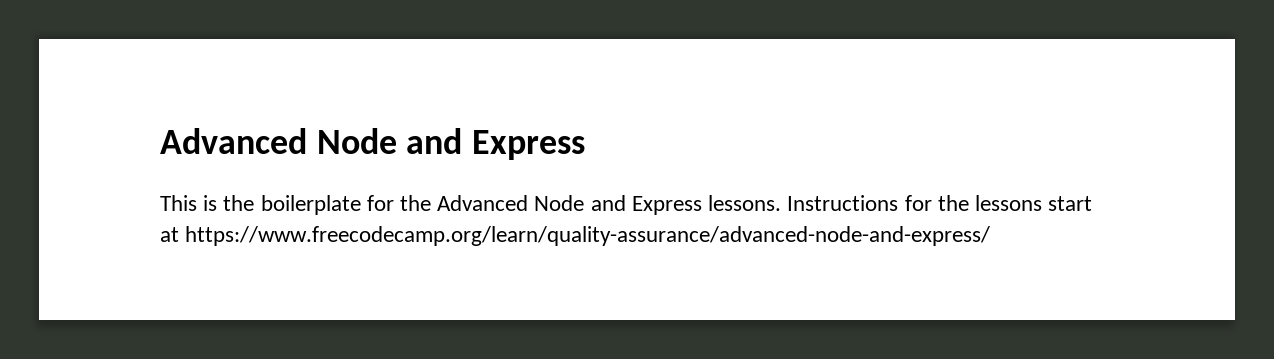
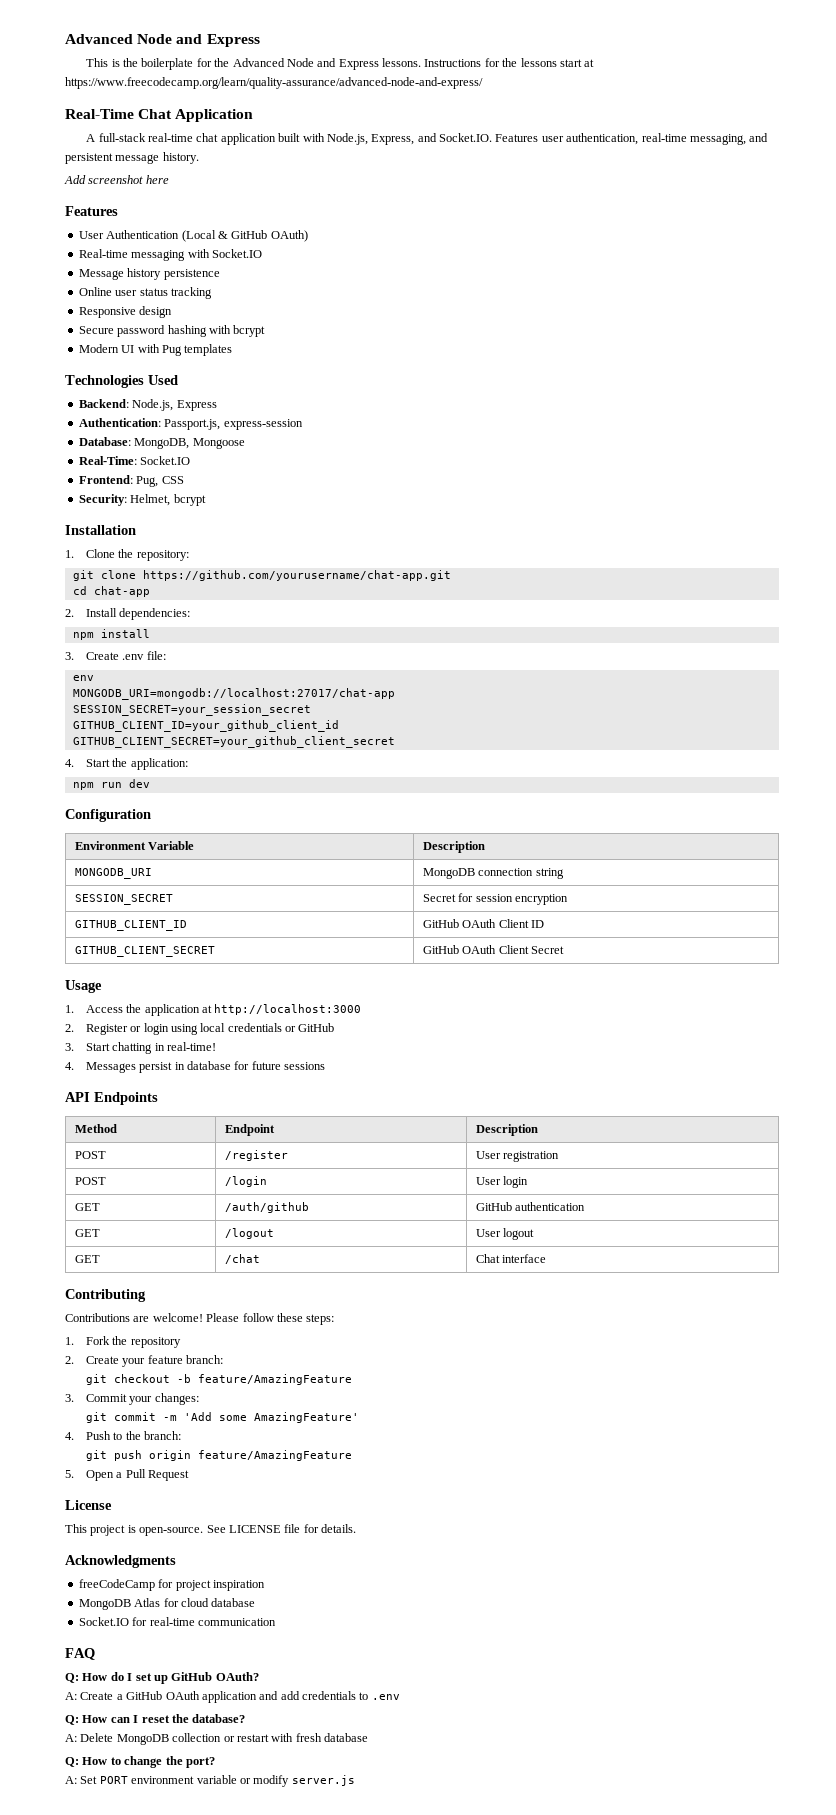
+ Real-Time Chat Application
+ A full-stack real-time chat application built with Node.js, Express, and Socket.IO. Features user authentication, real-time messaging, and persistent message history.
+ Add screenshot here
+ Features
+ User Authentication (Local & GitHub OAuth)
+ Real-time messaging with Socket.IO
+ Message history persistence
+ Online user status tracking
+ Responsive design
+ Secure password hashing with bcrypt
+ Modern UI with Pug templates
+ Technologies Used
+ Backend: Node.js, Express
+ Authentication: Passport.js, express-session
+ Database: MongoDB, Mongoose
+ Real-Time: Socket.IO
+ Frontend: Pug, CSS
+ Security: Helmet, bcrypt
+ Installation
+ 1. Clone the repository:
+ git clone https://github.com/yourusername/chat-app.git
+ cd chat-app
+ 2. Install dependencies:
+ npm install
+ 3. Create .env file:
+ env
+ MONGODB_URI=mongodb://localhost:27017/chat-app
+ SESSION_SECRET=your_session_secret
+ GITHUB_CLIENT_ID=your_github_client_id
+ GITHUB_CLIENT_SECRET=your_github_client_secret
+ 4. Start the application:
+ npm run dev
+ Configuration
+ Environment Variable | Description
+ MONGODB_URI | MongoDB connection string
+ SESSION_SECRET | Secret for session encryption
+ GITHUB_CLIENT_ID | GitHub OAuth Client ID
+ GITHUB_CLIENT_SECRET | GitHub OAuth Client Secret
+ Usage
+ 1. Access the application at http://localhost:3000
+ 2. Register or login using local credentials or GitHub
+ 3. Start chatting in real-time!
+ 4. Messages persist in database for future sessions
+ API Endpoints
+ Method | Endpoint | Description
+ POST | /register | User registration
+ POST | /login | User login
+ GET | /auth/github | GitHub authentication
+ GET | /logout | User logout
+ GET | /chat | Chat interface
+ Contributing
+ Contributions are welcome! Please follow these steps:
+ 1. Fork the repository
+ 2. Create your feature branch:
+ git checkout -b feature/AmazingFeature
+ 3. Commit your changes:
+ git commit -m 'Add some AmazingFeature'
+ 4. Push to the branch:
+ git push origin feature/AmazingFeature
+ 5. Open a Pull Request
+ License
+ This project is open-source. See LICENSE file for details.
+ Acknowledgments
+ freeCodeCamp for project inspiration
+ MongoDB Atlas for cloud database
+ Socket.IO for real-time communication
+ FAQ
+ Q: How do I set up GitHub OAuth?
+ A: Create a GitHub OAuth application and add credentials to .env
+ Q: How can I reset the database?
+ A: Delete MongoDB collection or restart with fresh database
+ Q: How to change the port?
+ A: Set PORT environment variable or modify server.js

